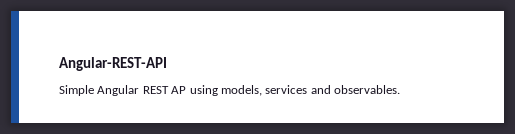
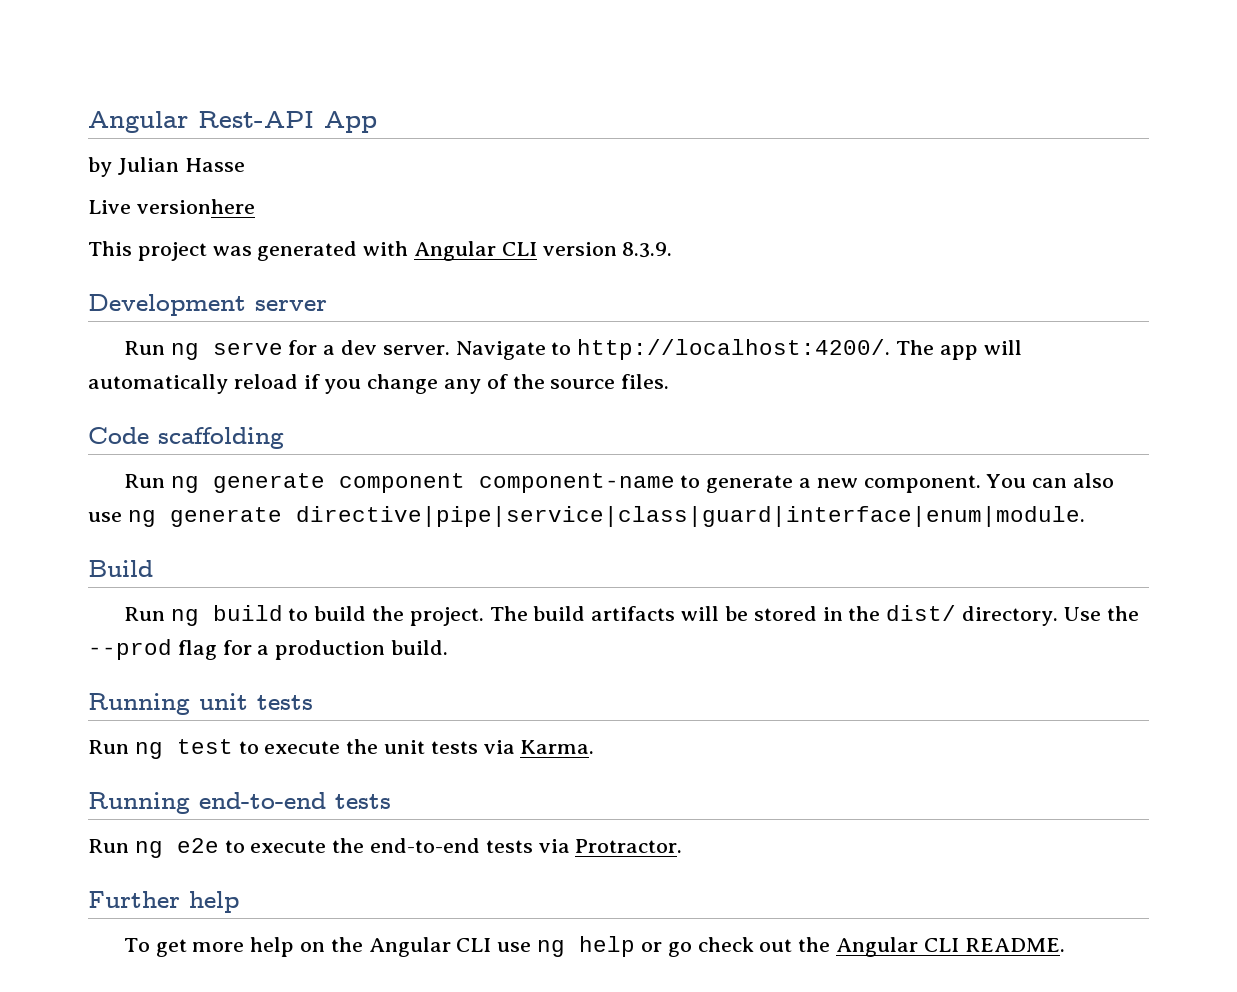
- Angular-REST-API
- Simple Angular REST AP using models, services and observables.
+ Angular Rest-API App
+ by Julian Hasse
+ Live versionhere
+ This project was generated with Angular CLI version 8.3.9.
+ Development server
+ Run ng serve for a dev server. Navigate to http://localhost:4200/. The app will automatically reload if you change any of the source files.
+ Code scaffolding
+ Run ng generate component component-name to generate a new component. You can also use ng generate directive|pipe|service|class|guard|interface|enum|module.
+ Build
+ Run ng build to build the project. The build artifacts will be stored in the dist/ directory. Use the --prod flag for a production build.
+ Running unit tests
+ Run ng test to execute the unit tests via Karma.
+ Running end-to-end tests
+ Run ng e2e to execute the end-to-end tests via Protractor.
+ Further help
+ To get more help on the Angular CLI use ng help or go check out the Angular CLI README.

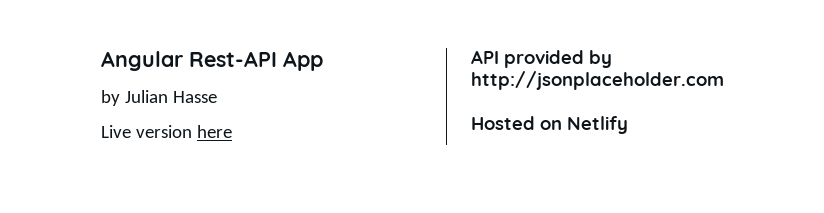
- Live versionhere
- This project was generated with Angular CLI version 8.3.9.
- Development server
- Run ng serve for a dev server. Navigate to http://localhost:4200/. The app will automatically reload if you change any of the source files.
- Code scaffolding
- Run ng generate component component-name to generate a new component. You can also use ng generate directive|pipe|service|class|guard|interface|enum|module.
- Build
- Run ng build to build the project. The build artifacts will be stored in the dist/ directory. Use the --prod flag for a production build.
- Running unit tests
- Run ng test to execute the unit tests via Karma.
- Running end-to-end tests
- Run ng e2e to execute the end-to-end tests via Protractor.
- Further help
- To get more help on the Angular CLI use ng help or go check out the Angular CLI README.
+ Live version here
+ API provided by http://jsonplaceholder.com
+ Hosted on Netlify

